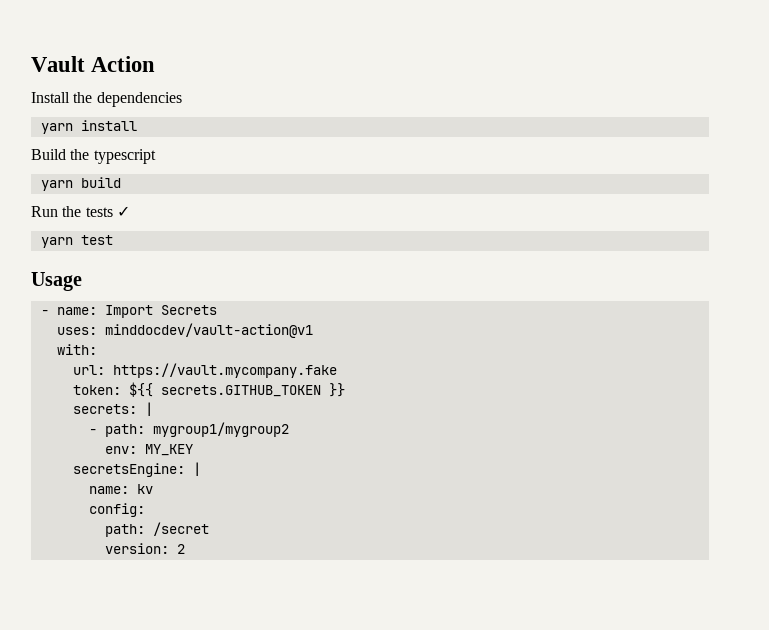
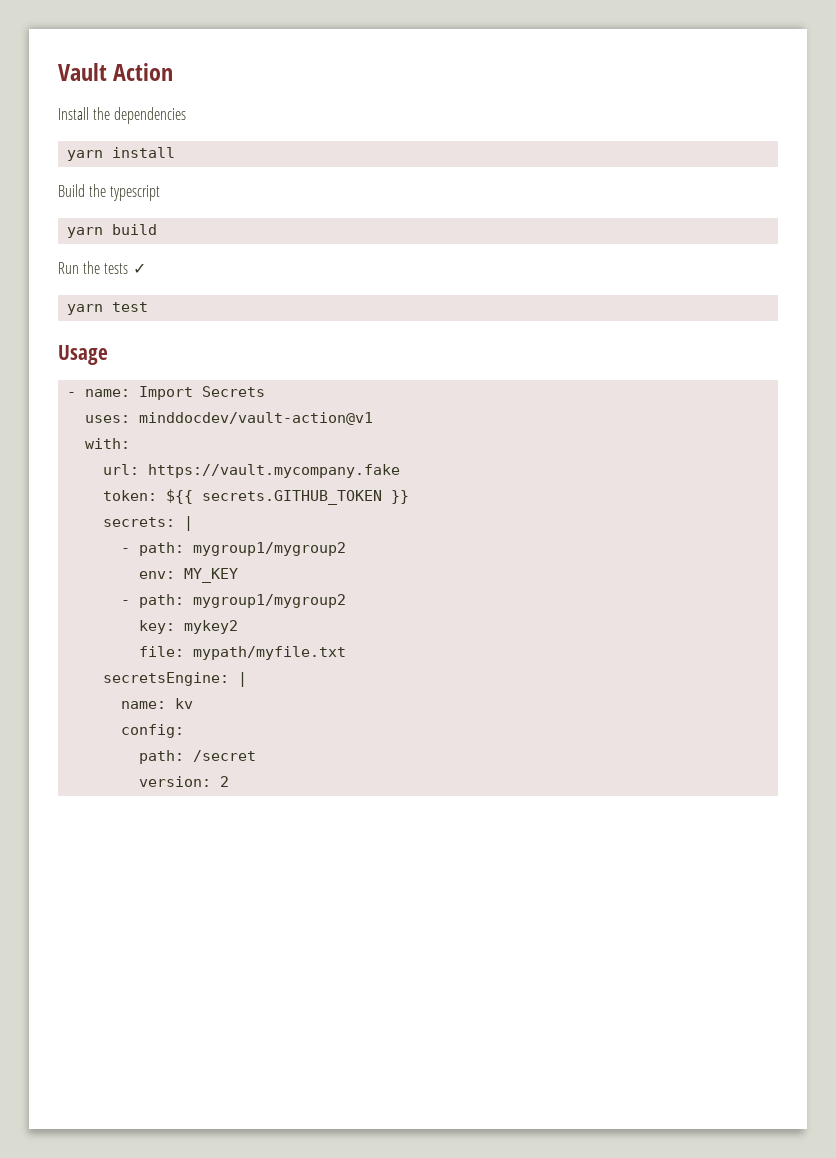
  env: MY_KEY
+ - path: mygroup1/mygroup2
+ key: mykey2
+ file: mypath/myfile.txt

